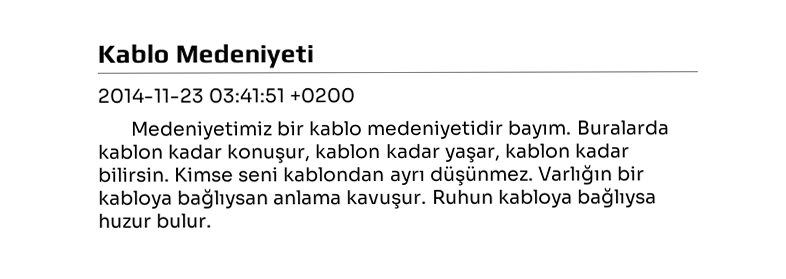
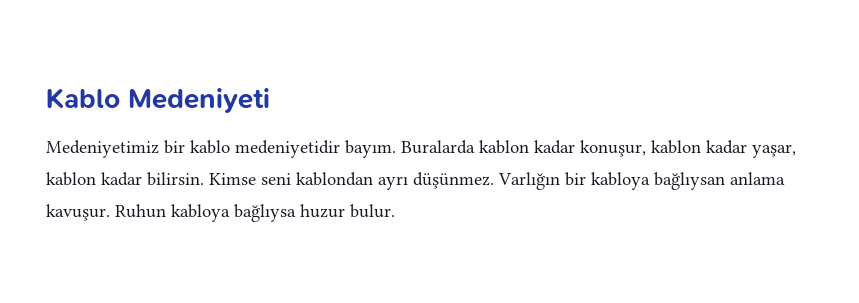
- 2014-11-23 03:41:51 +0200

